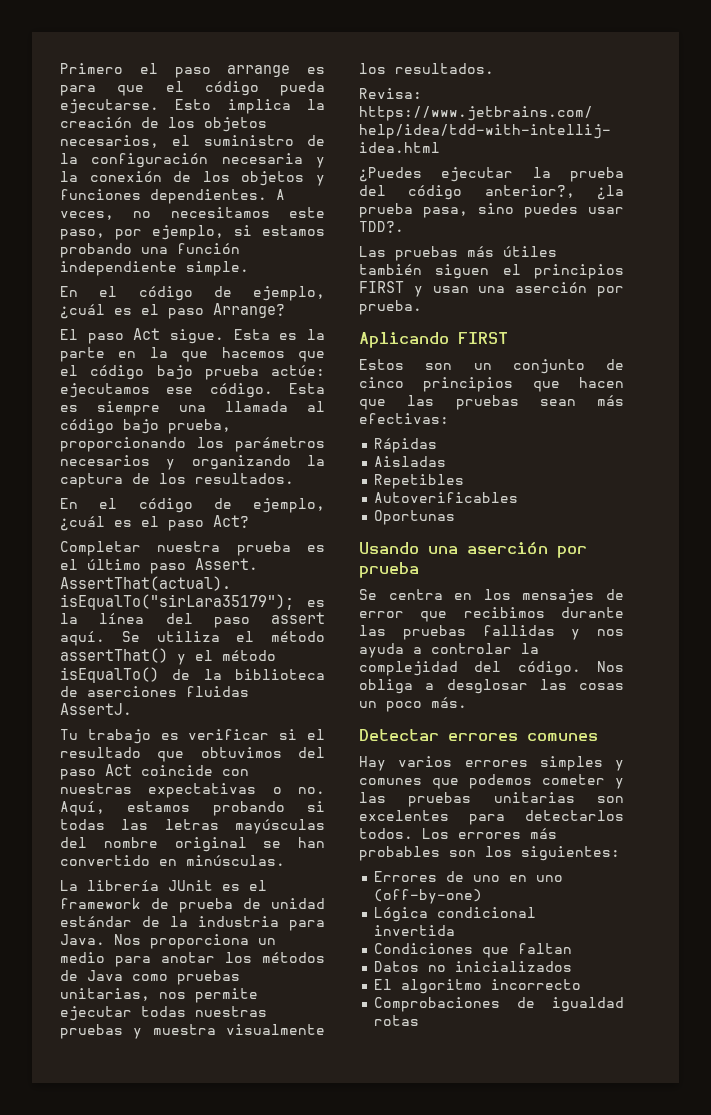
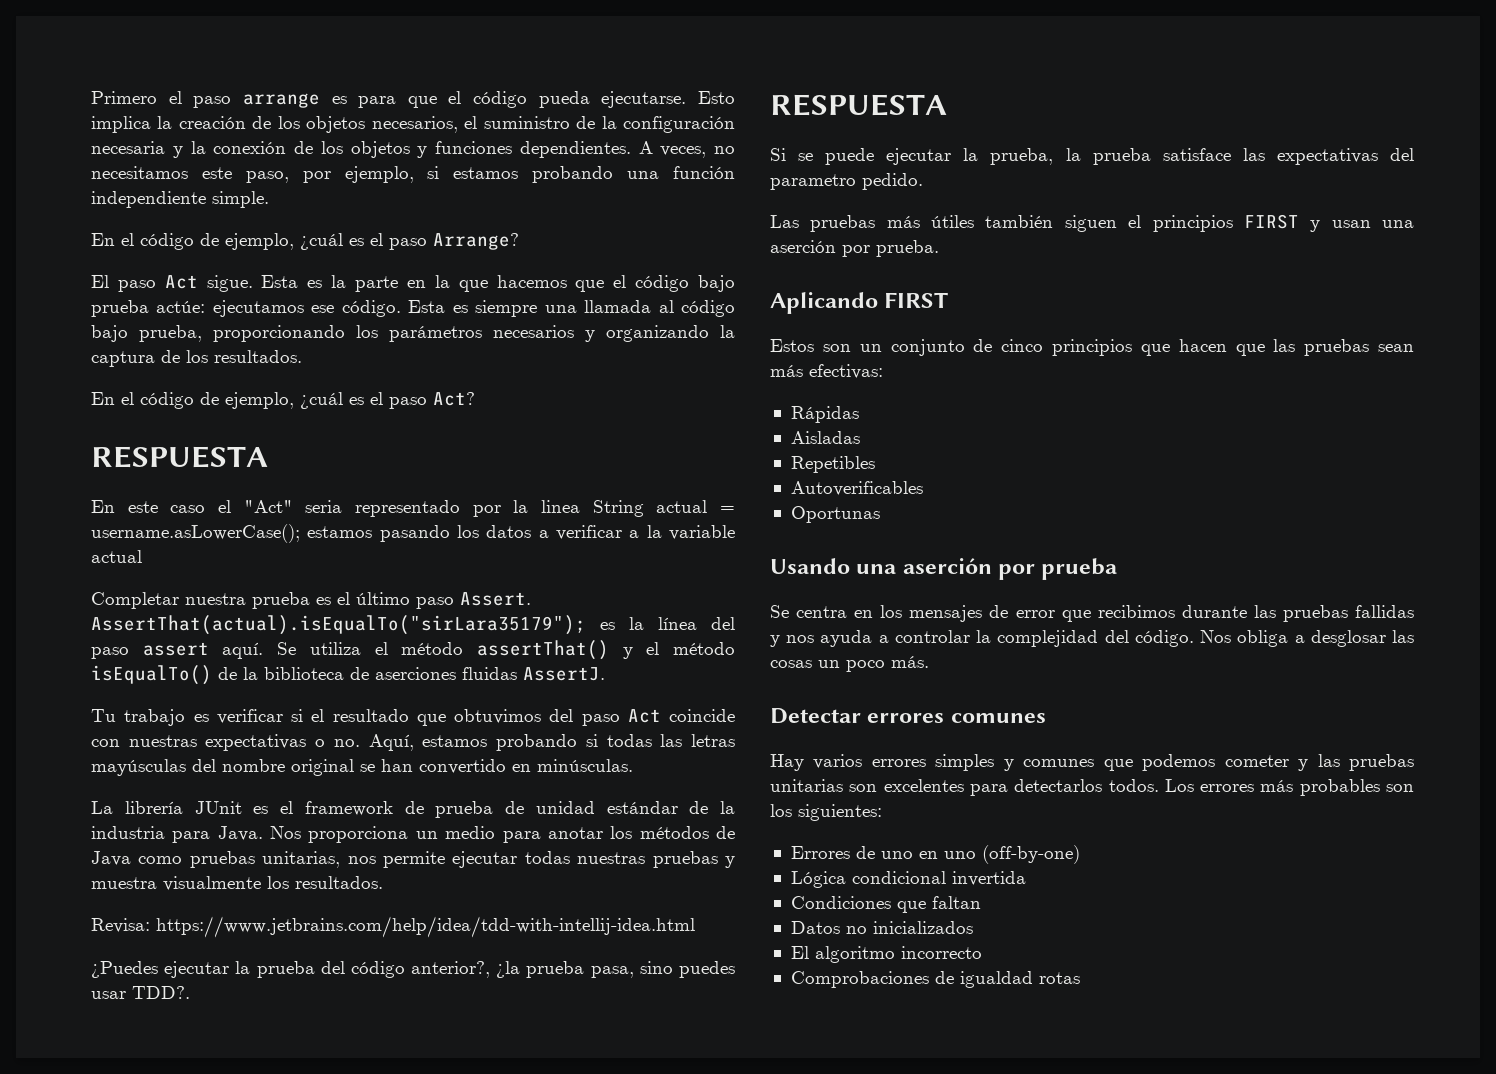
  En el código de ejemplo, ¿cuál es el paso Act?
+ RESPUESTA
+ En este caso el "Act" seria representado por la linea String actual = username.asLowerCase(); estamos pasando los datos a verificar a la variable actual
  ¿Puedes ejecutar la prueba del código anterior?, ¿la prueba pasa, sino puedes usar TDD?.
+ RESPUESTA
+ Si se puede ejecutar la prueba, la prueba satisface las expectativas del parametro pedido.

